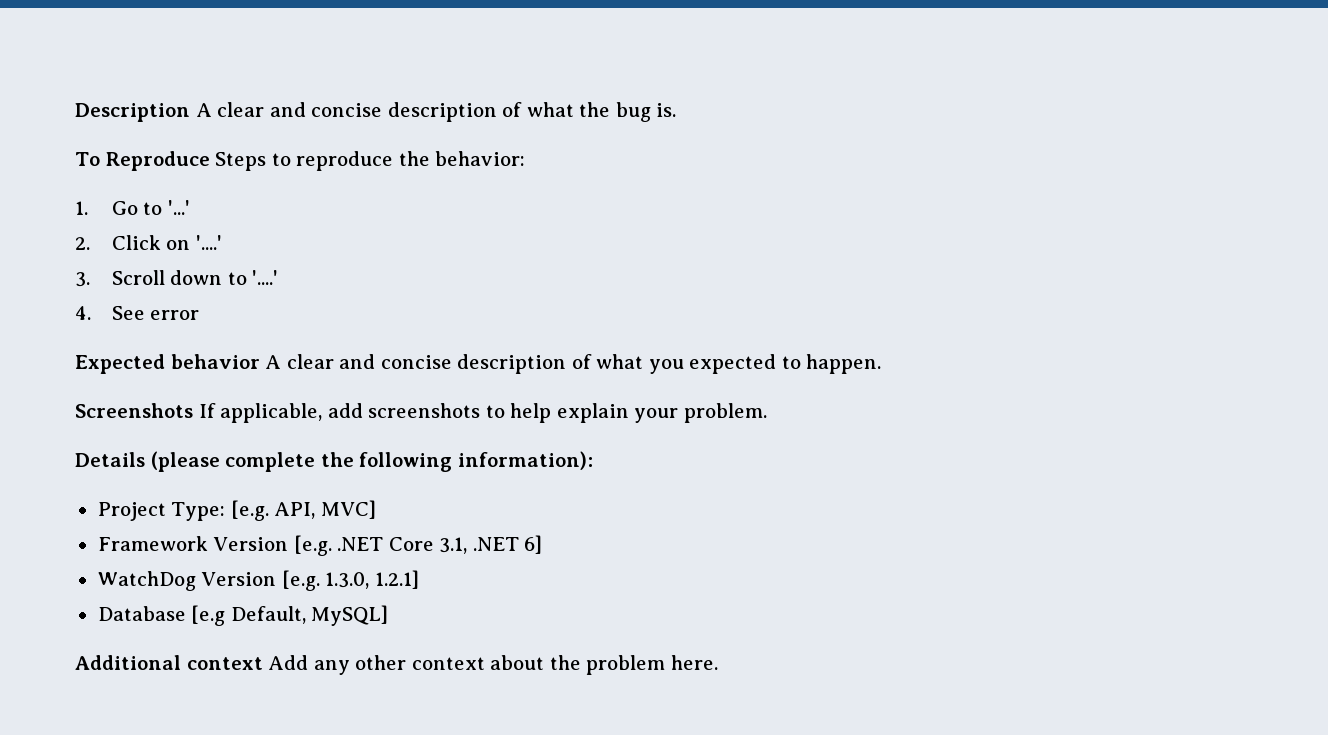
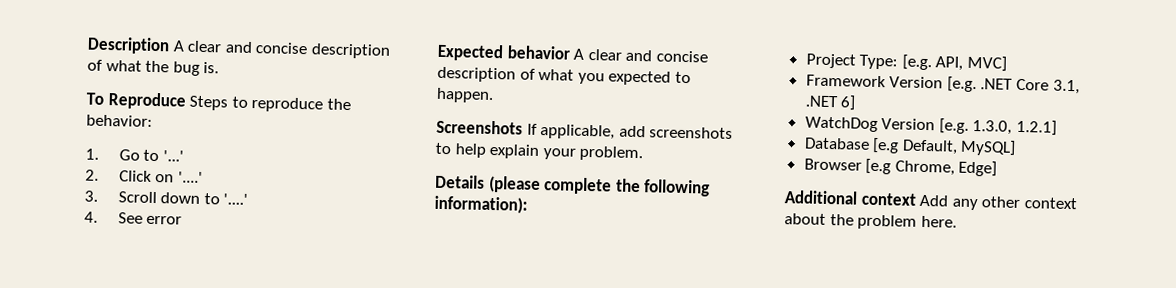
+ Browser [e.g Chrome, Edge]

